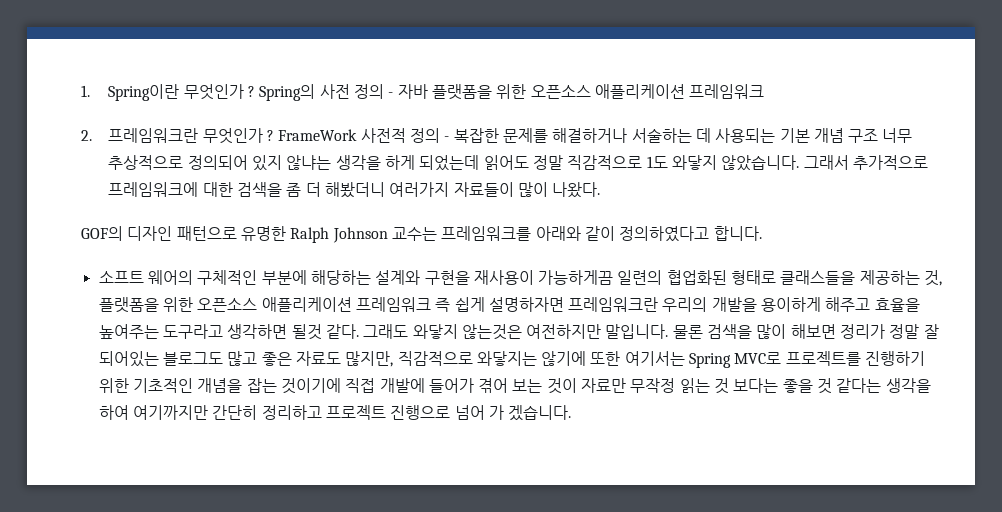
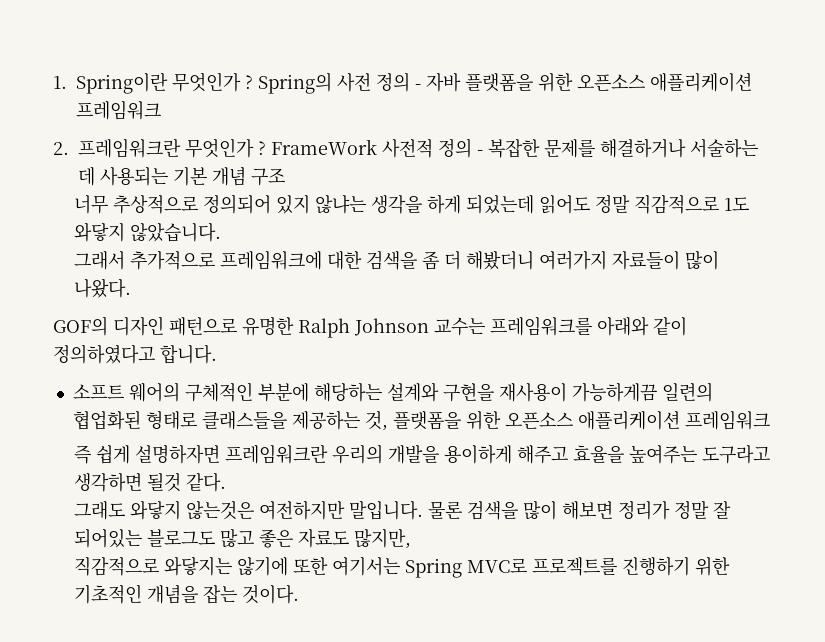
- FrameWork 사전적 정의 - 복잡한 문제를 해결하거나 서술하는 데 사용되는 기본 개념 구조 너무 추상적으로 정의되어 있지 않냐는 생각을 하게 되었는데 읽어도 정말 직감적으로 1도 와닿지 않았습니다. 그래서 추가적으로 프레임워크에 대한 검색을 좀 더 해봤더니 여러가지 자료들이 많이 나왔다.
+ FrameWork 사전적 정의 - 복잡한 문제를 해결하거나 서술하는 데 사용되는 기본 개념 구조
+ 너무 추상적으로 정의되어 있지 않냐는 생각을 하게 되었는데 읽어도 정말 직감적으로 1도 와닿지 않았습니다.
+ 그래서 추가적으로 프레임워크에 대한 검색을 좀 더 해봤더니 여러가지 자료들이 많이 나왔다.
- 소프트 웨어의 구체적인 부분에 해당하는 설계와 구현을 재사용이 가능하게끔 일련의 협업화된 형태로 클래스들을 제공하는 것, 플랫폼을 위한 오픈소스 애플리케이션 프레임워크 즉 쉽게 설명하자면 프레임워크란 우리의 개발을 용이하게 해주고 효율을 높여주는 도구라고 생각하면 될것 같다. 그래도 와닿지 않는것은 여전하지만 말입니다.
+ 소프트 웨어의 구체적인 부분에 해당하는 설계와 구현을 재사용이 가능하게끔 일련의 협업화된 형태로 클래스들을 제공하는 것, 플랫폼을 위한 오픈소스 애플리케이션 프레임워크
+ 즉 쉽게 설명하자면 프레임워크란 우리의 개발을 용이하게 해주고 효율을 높여주는 도구라고 생각하면 될것 같다.
+ 그래도 와닿지 않는것은 여전하지만 말입니다.
- 물론 검색을 많이 해보면 정리가 정말 잘 되어있는 블로그도 많고 좋은 자료도 많지만, 직감적으로 와닿지는 않기에 또한 여기서는 Spring MVC로 프로젝트를 진행하기 위한 기초적인 개념을 잡는 것이기에 직접 개발에 들어가 겪어 보는 것이 자료만 무작정 읽는 것 보다는 좋을 것 같다는 생각을 하여 여기까지만 간단히 정리하고 프로젝트 진행으로 넘어 가 겠습니다.
+ 물론 검색을 많이 해보면 정리가 정말 잘 되어있는 블로그도 많고 좋은 자료도 많지만,
+ 직감적으로 와닿지는 않기에 또한 여기서는 Spring MVC로 프로젝트를 진행하기 위한 기초적인 개념을 잡는 것이다.

